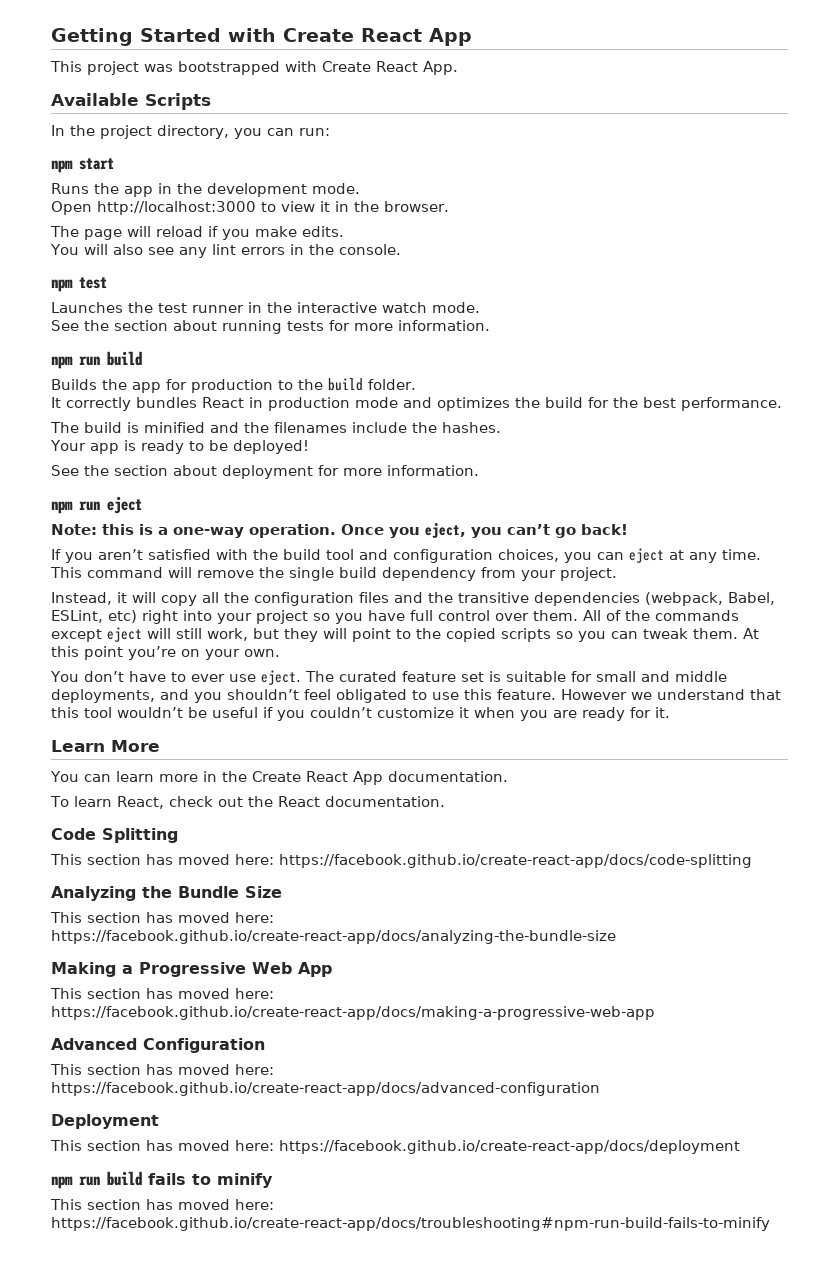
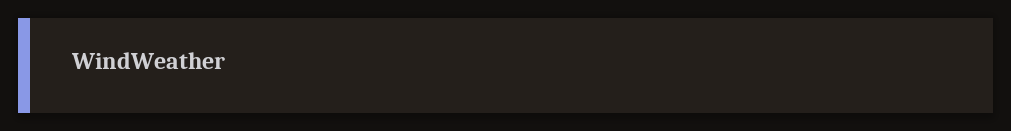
- Getting Started with Create React App
- This project was bootstrapped with Create React App.
- Available Scripts
- In the project directory, you can run:
- npm start
- Runs the app in the development mode.
- Open http://localhost:3000 to view it in the browser.
- The page will reload if you make edits.
- You will also see any lint errors in the console.
- npm test
- Launches the test runner in the interactive watch mode.
- See the section about running tests for more information.
- npm run build
- Builds the app for production to the build folder.
- It correctly bundles React in production mode and optimizes the build for the best performance.
- The build is minified and the filenames include the hashes.
- Your app is ready to be deployed!
- See the section about deployment for more information.
- npm run eject
- Note: this is a one-way operation. Once you eject, you can’t go back!
- If you aren’t satisfied with the build tool and configuration choices, you can eject at any time. This command will remove the single build dependency from your project.
- Instead, it will copy all the configuration files and the transitive dependencies (webpack, Babel, ESLint, etc) right into your project so you have full control over them. All of the commands except eject will still work, but they will point to the copied scripts so you can tweak them. At this point you’re on your own.
- You don’t have to ever use eject. The curated feature set is suitable for small and middle deployments, and you shouldn’t feel obligated to use this feature. However we understand that this tool wouldn’t be useful if you couldn’t customize it when you are ready for it.
- Learn More
- You can learn more in the Create React App documentation.
- To learn React, check out the React documentation.
- Code Splitting
- This section has moved here: https://facebook.github.io/create-react-app/docs/code-splitting
- Analyzing the Bundle Size
- This section has moved here: https://facebook.github.io/create-react-app/docs/analyzing-the-bundle-size
- Making a Progressive Web App
- This section has moved here: https://facebook.github.io/create-react-app/docs/making-a-progressive-web-app
- Advanced Configuration
- This section has moved here: https://facebook.github.io/create-react-app/docs/advanced-configuration
- Deployment
- This section has moved here: https://facebook.github.io/create-react-app/docs/deployment
- npm run build fails to minify
- This section has moved here: https://facebook.github.io/create-react-app/docs/troubleshooting#npm-run-build-fails-to-minify
+ WindWeather

